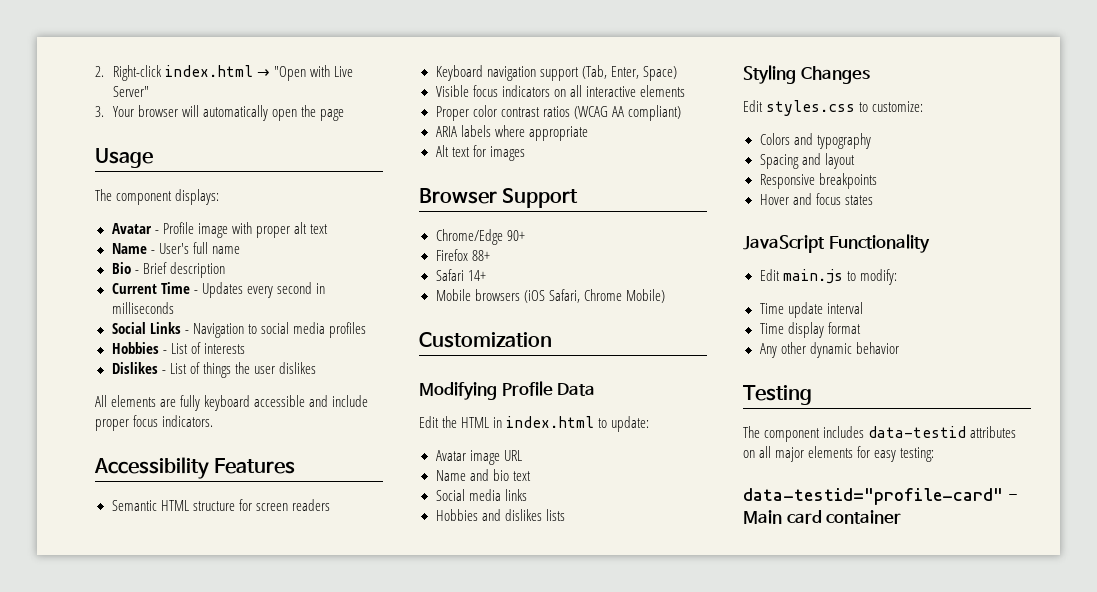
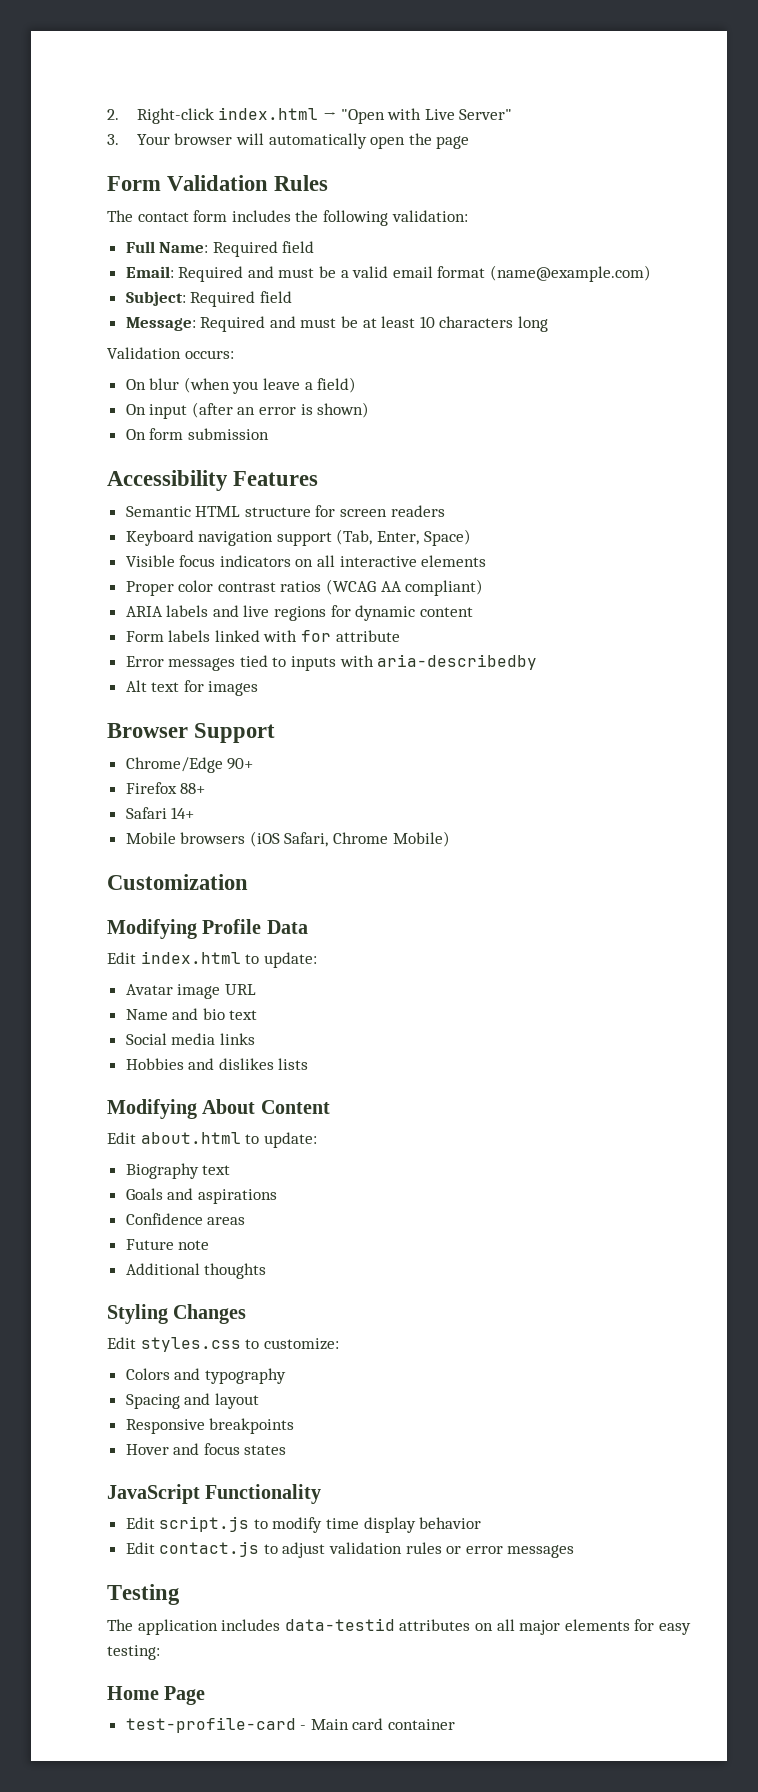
- Usage
- The component displays:
- Avatar - Profile image with proper alt text
- Name - User's full name
- Bio - Brief description
- Current Time - Updates every second in milliseconds
- Social Links - Navigation to social media profiles
- Hobbies - List of interests
- Dislikes - List of things the user dislikes
- All elements are fully keyboard accessible and include proper focus indicators.
+ Form Validation Rules
+ The contact form includes the following validation:
+ Full Name: Required field
+ Email: Required and must be a valid email format (name@example.com)
+ Subject: Required field
+ Message: Required and must be at least 10 characters long
+ Validation occurs:
+ On blur (when you leave a field)
+ On input (after an error is shown)
+ On form submission
- ARIA labels where appropriate
+ ARIA labels and live regions for dynamic content
+ Form labels linked with for attribute
+ Error messages tied to inputs with aria-describedby
- Edit the HTML in index.html to update:
+ Edit index.html to update:
+ Modifying About Content
+ Edit about.html to update:
+ Biography text
+ Goals and aspirations
+ Confidence areas
+ Future note
+ Additional thoughts
- Edit main.js to modify:
- Time update interval
- Time display format
- Any other dynamic behavior
+ Edit script.js to modify time display behavior
+ Edit contact.js to adjust validation rules or error messages
- The component includes data-testid attributes on all major elements for easy testing:
+ The application includes data-testid attributes on all major elements for easy testing:
- data-testid="profile-card" - Main card container
+ Home Page
+ test-profile-card - Main card container

